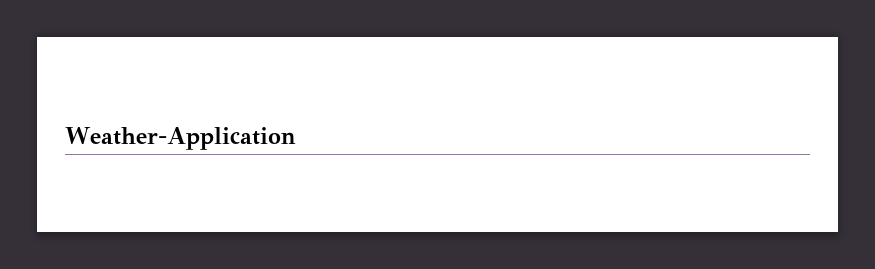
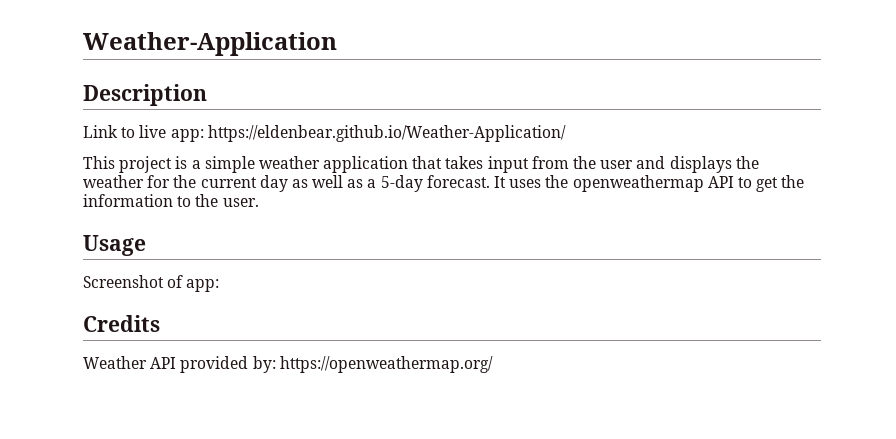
+ Description
+ Link to live app: https://eldenbear.github.io/Weather-Application/
+ This project is a simple weather application that takes input from the user and displays the weather for the current day as well as a 5-day forecast. It uses the openweathermap API to get the information to the user.
+ Usage
+ Screenshot of app:
+ Credits
+ Weather API provided by: https://openweathermap.org/

